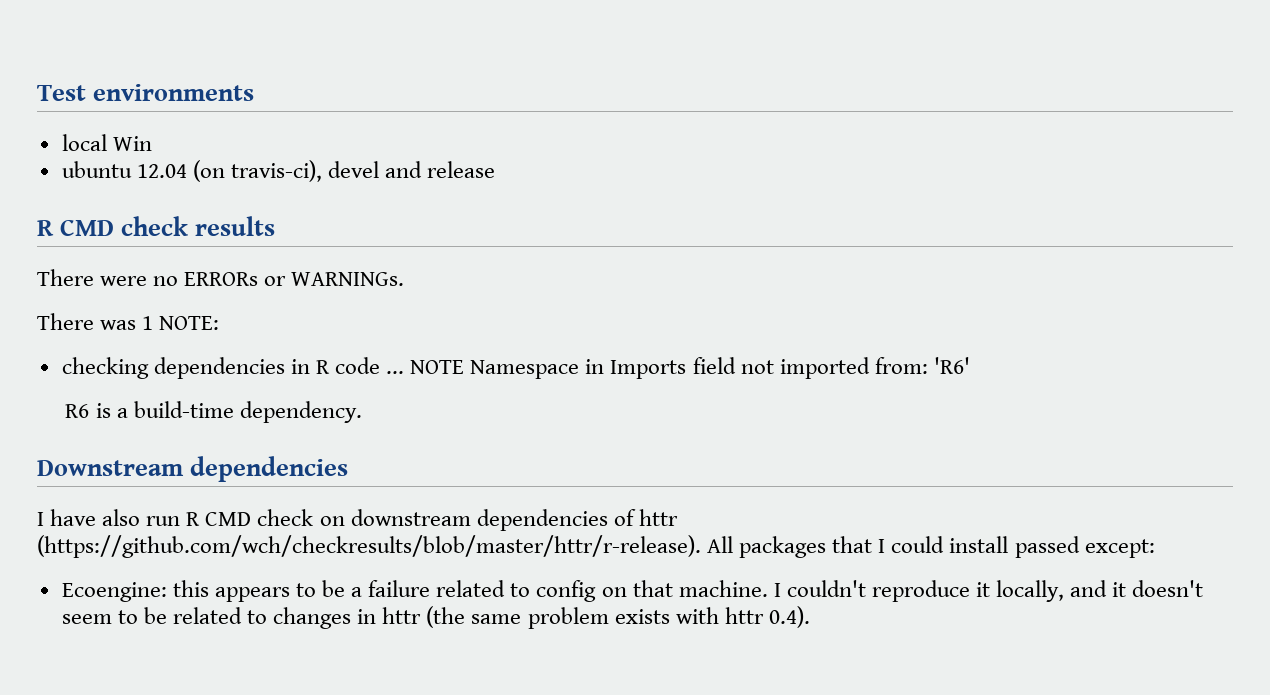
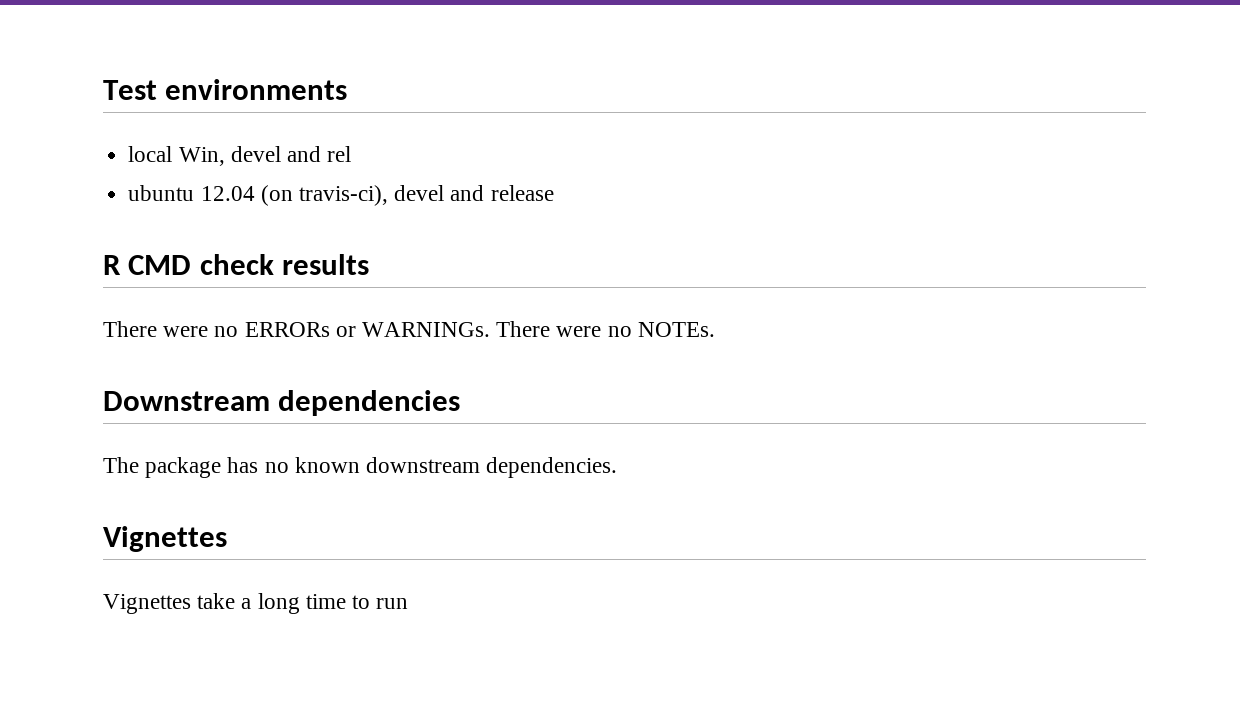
- local Win
+ local Win, devel and rel
- There were no ERRORs or WARNINGs.
- There was 1 NOTE:
- checking dependencies in R code ... NOTE Namespace in Imports field not imported from: 'R6'
- R6 is a build-time dependency.
+ There were no ERRORs or WARNINGs. There were no NOTEs.
  Downstream dependencies
- I have also run R CMD check on downstream dependencies of httr (https://github.com/wch/checkresults/blob/master/httr/r-release). All packages that I could install passed except:
- Ecoengine: this appears to be a failure related to config on that machine. I couldn't reproduce it locally, and it doesn't seem to be related to changes in httr (the same problem exists with httr 0.4).
+ The package has no known downstream dependencies.
+ Vignettes
+ Vignettes take a long time to run

